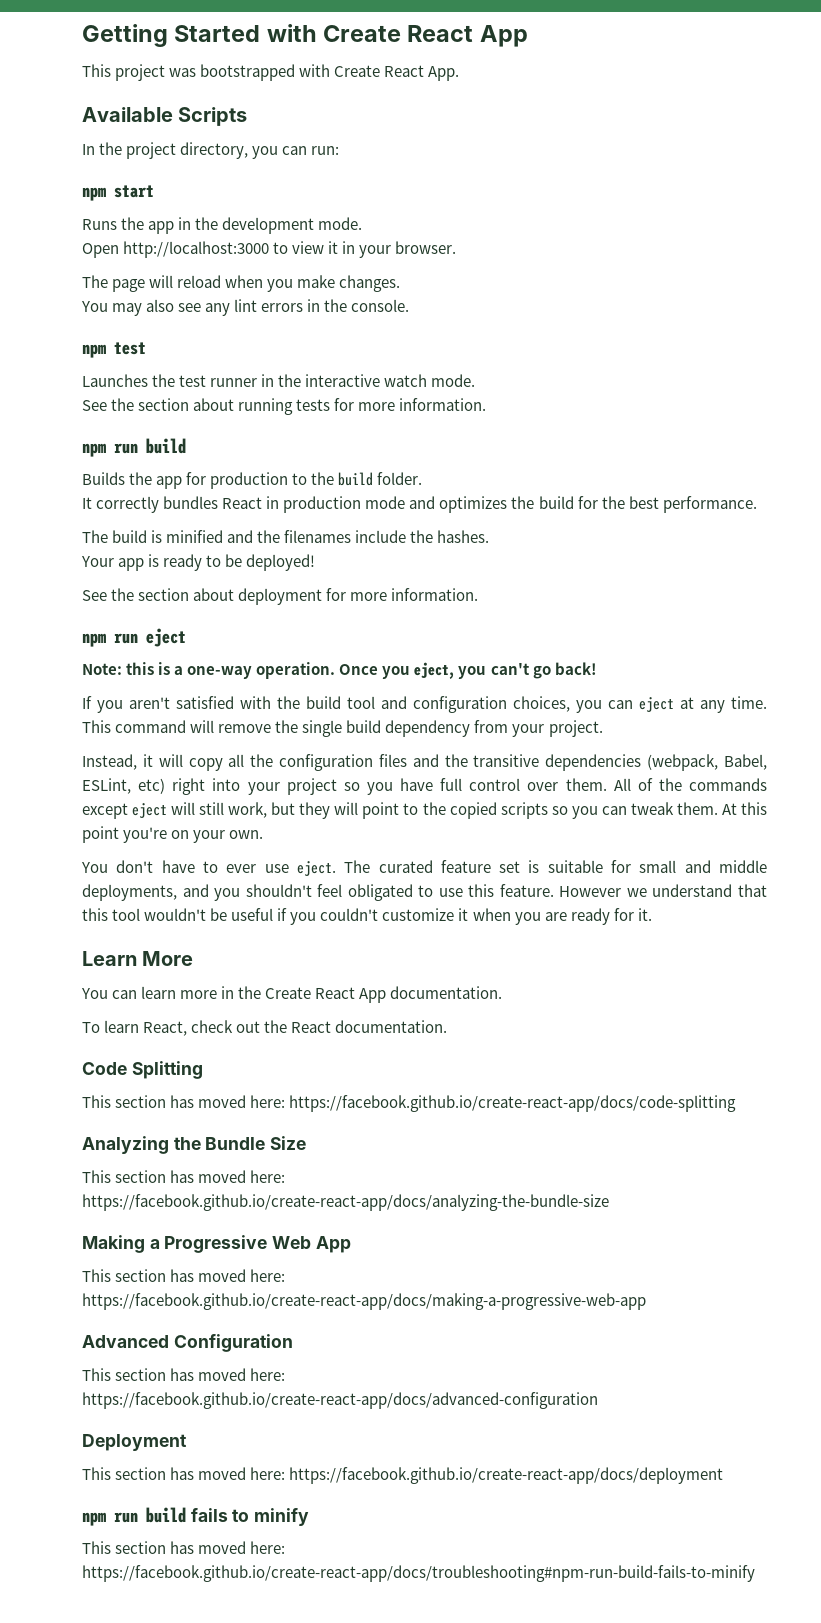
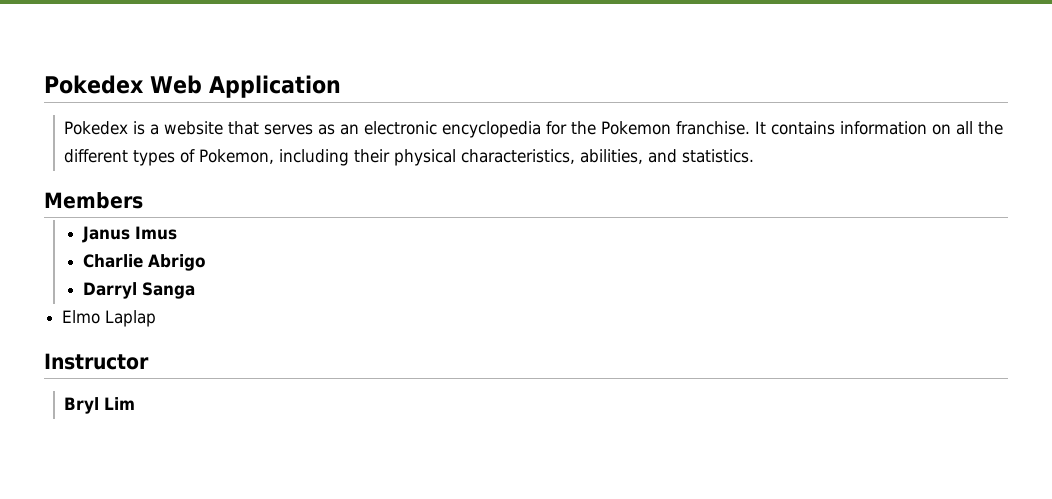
- Getting Started with Create React App
- This project was bootstrapped with Create React App.
- Available Scripts
- In the project directory, you can run:
- npm start
- Runs the app in the development mode.
- Open http://localhost:3000 to view it in your browser.
- The page will reload when you make changes.
- You may also see any lint errors in the console.
- npm test
- Launches the test runner in the interactive watch mode.
- See the section about running tests for more information.
- npm run build
- Builds the app for production to the build folder.
- It correctly bundles React in production mode and optimizes the build for the best performance.
- The build is minified and the filenames include the hashes.
- Your app is ready to be deployed!
- See the section about deployment for more information.
- npm run eject
- Note: this is a one-way operation. Once you eject, you can't go back!
- If you aren't satisfied with the build tool and configuration choices, you can eject at any time. This command will remove the single build dependency from your project.
- Instead, it will copy all the configuration files and the transitive dependencies (webpack, Babel, ESLint, etc) right into your project so you have full control over them. All of the commands except eject will still work, but they will point to the copied scripts so you can tweak them. At this point you're on your own.
- You don't have to ever use eject. The curated feature set is suitable for small and middle deployments, and you shouldn't feel obligated to use this feature. However we understand that this tool wouldn't be useful if you couldn't customize it when you are ready for it.
- Learn More
- You can learn more in the Create React App documentation.
- To learn React, check out the React documentation.
- Code Splitting
- This section has moved here: https://facebook.github.io/create-react-app/docs/code-splitting
- Analyzing the Bundle Size
- This section has moved here: https://facebook.github.io/create-react-app/docs/analyzing-the-bundle-size
- Making a Progressive Web App
- This section has moved here: https://facebook.github.io/create-react-app/docs/making-a-progressive-web-app
- Advanced Configuration
- This section has moved here: https://facebook.github.io/create-react-app/docs/advanced-configuration
- Deployment
- This section has moved here: https://facebook.github.io/create-react-app/docs/deployment
- npm run build fails to minify
- This section has moved here: https://facebook.github.io/create-react-app/docs/troubleshooting#npm-run-build-fails-to-minify
+ Pokedex Web Application
+ Pokedex is a website that serves as an electronic encyclopedia for the Pokemon franchise. It contains information on all the different types of Pokemon, including their physical characteristics, abilities, and statistics.
+ Members
+ Janus Imus
+ Charlie Abrigo
+ Darryl Sanga
+ Elmo Laplap
+ Instructor
+ Bryl Lim

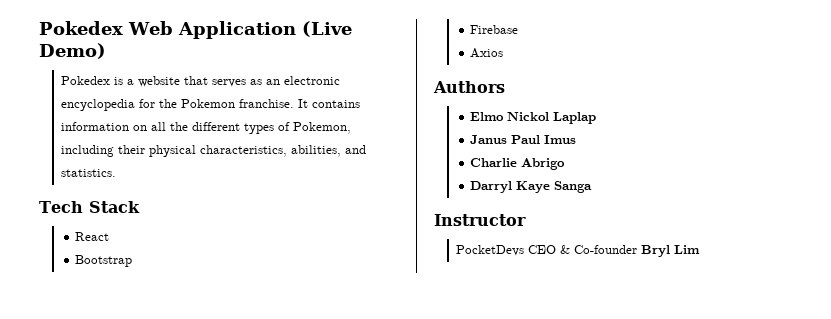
- Pokedex Web Application
+ Pokedex Web Application (Live Demo)
- Members
+ Tech Stack
+ React
+ Bootstrap
+ Firebase
+ Axios
+ Authors
+ Elmo Nickol Laplap
- Janus Imus
+ Janus Paul Imus
- Darryl Sanga
+ Darryl Kaye Sanga
- Elmo Laplap
- Bryl Lim
+ PocketDevs CEO & Co-founder Bryl Lim

